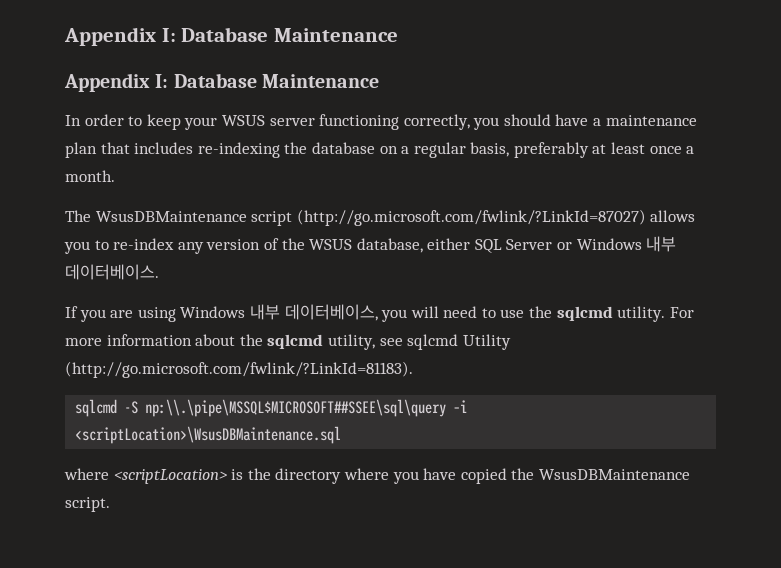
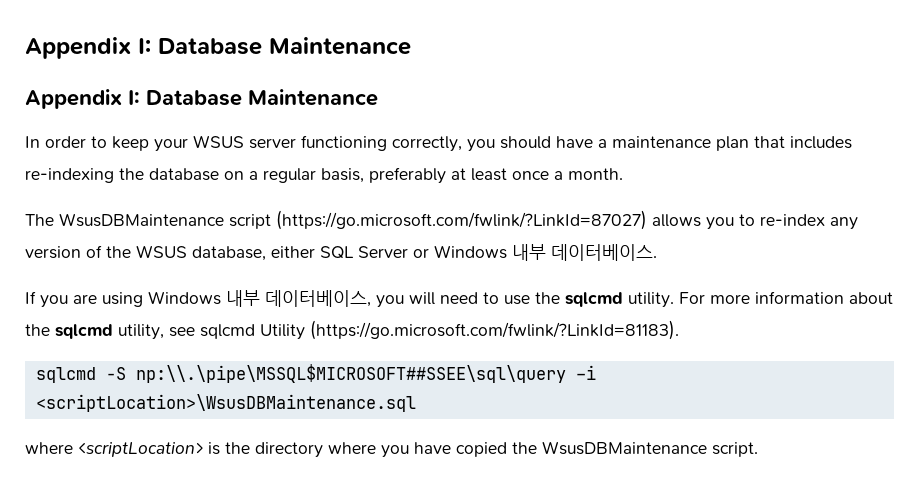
- The WsusDBMaintenance script (http://go.microsoft.com/fwlink/?LinkId=87027) allows you to re-index any version of the WSUS database, either SQL Server or Windows 내부 데이터베이스.
+ The WsusDBMaintenance script (https://go.microsoft.com/fwlink/?LinkId=87027) allows you to re-index any version of the WSUS database, either SQL Server or Windows 내부 데이터베이스.
- For more information about the sqlcmd utility, see sqlcmd Utility (http://go.microsoft.com/fwlink/?LinkId=81183).
+ For more information about the sqlcmd utility, see sqlcmd Utility (https://go.microsoft.com/fwlink/?LinkId=81183).

